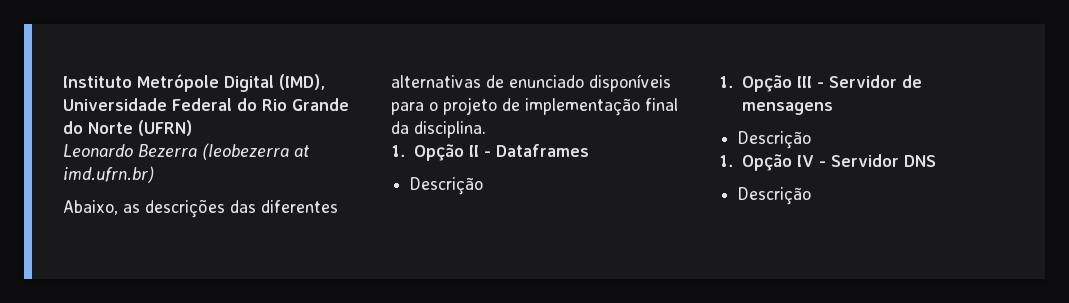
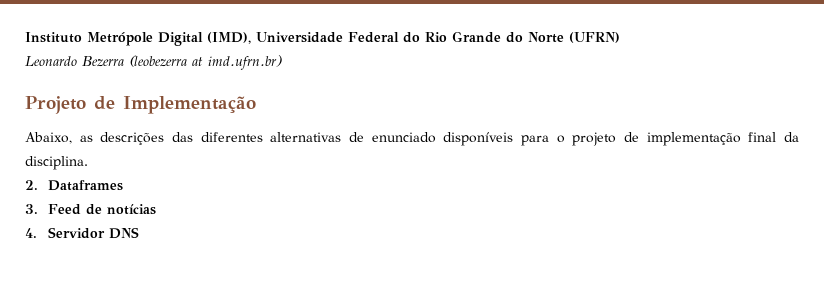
+ Projeto de Implementação
- 1. Opção II - Dataframes
- Descrição
- 1. Opção III - Servidor de mensagens
- Descrição
- 1. Opção IV - Servidor DNS
- Descrição
+ 2. Dataframes
+ 3. Feed de notícias
+ 4. Servidor DNS

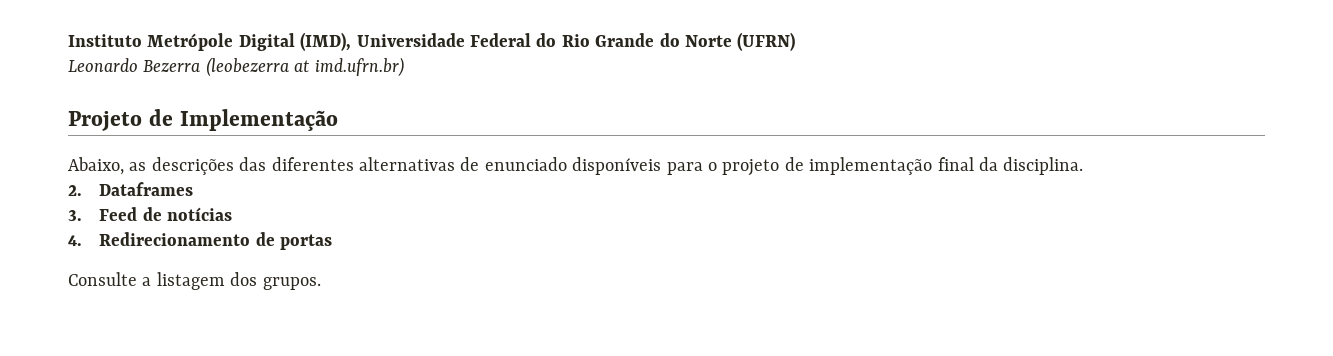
- 4. Servidor DNS
+ 4. Redirecionamento de portas
+ Consulte a listagem dos grupos.

